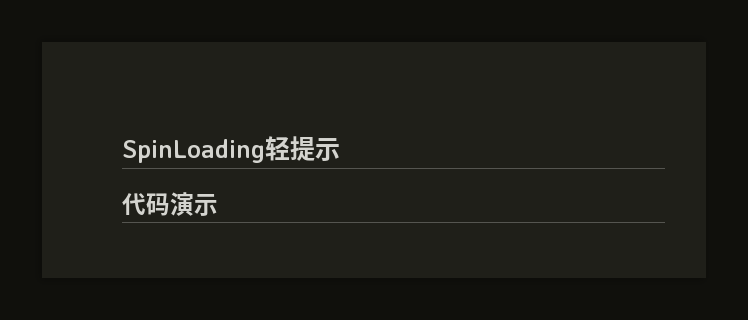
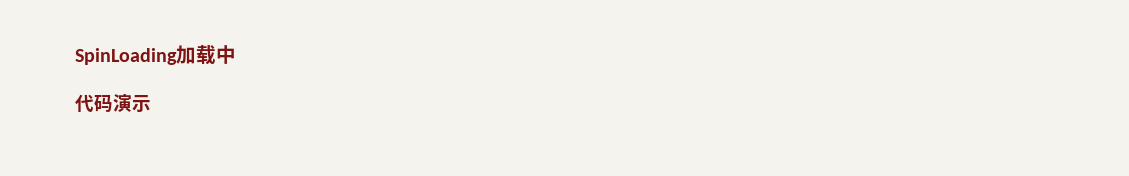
- SpinLoading轻提示
+ SpinLoading加载中

